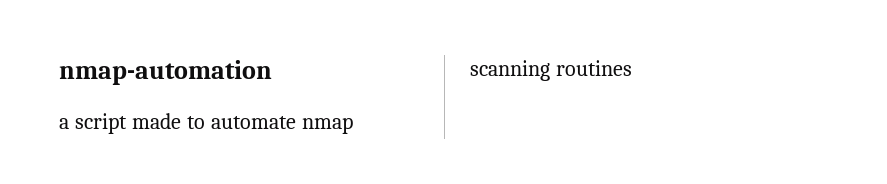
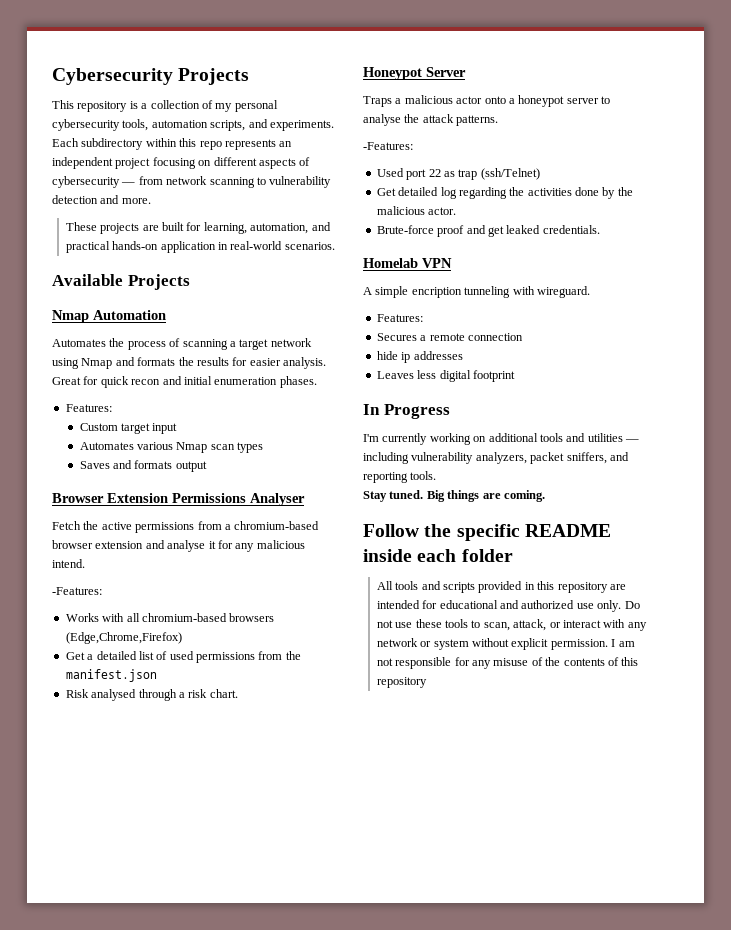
- nmap-automation
- a script made to automate nmap scanning routines
+ Cybersecurity Projects
+ This repository is a collection of my personal cybersecurity tools, automation scripts, and experiments. Each subdirectory within this repo represents an independent project focusing on different aspects of cybersecurity — from network scanning to vulnerability detection and more.
+ These projects are built for learning, automation, and practical hands-on application in real-world scenarios.
+ Available Projects
+ Nmap Automation
+ Automates the process of scanning a target network using Nmap and formats the results for easier analysis. Great for quick recon and initial enumeration phases.
+ Features:
+ Custom target input
+ Automates various Nmap scan types
+ Saves and formats output
+ Browser Extension Permissions Analyser
+ Fetch the active permissions from a chromium-based browser extension and analyse it for any malicious intend.
+ -Features:
+ Works with all chromium-based browsers (Edge,Chrome,Firefox)
+ Get a detailed list of used permissions from the manifest.json
+ Risk analysed through a risk chart.
+ Honeypot Server
+ Traps a malicious actor onto a honeypot server to analyse the attack patterns.
+ -Features:
+ Used port 22 as trap (ssh/Telnet)
+ Get detailed log regarding the activities done by the malicious actor.
+ Brute-force proof and get leaked credentials.
+ Homelab VPN
+ A simple encription tunneling with wireguard.
+ Features:
+ Secures a remote connection
+ hide ip addresses
+ Leaves less digital footprint
+ In Progress
+ I'm currently working on additional tools and utilities — including vulnerability analyzers, packet sniffers, and reporting tools.
+ Stay tuned. Big things are coming.
+ Follow the specific README inside each folder
+ All tools and scripts provided in this repository are intended for educational and authorized use only. Do not use these tools to scan, attack, or interact with any network or system without explicit permission. I am not responsible for any misuse of the contents of this repository

